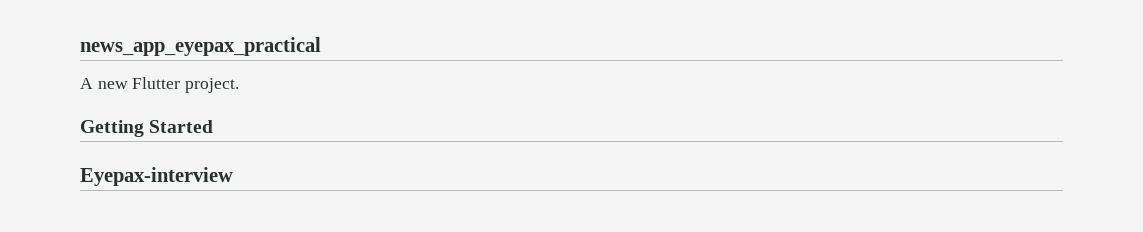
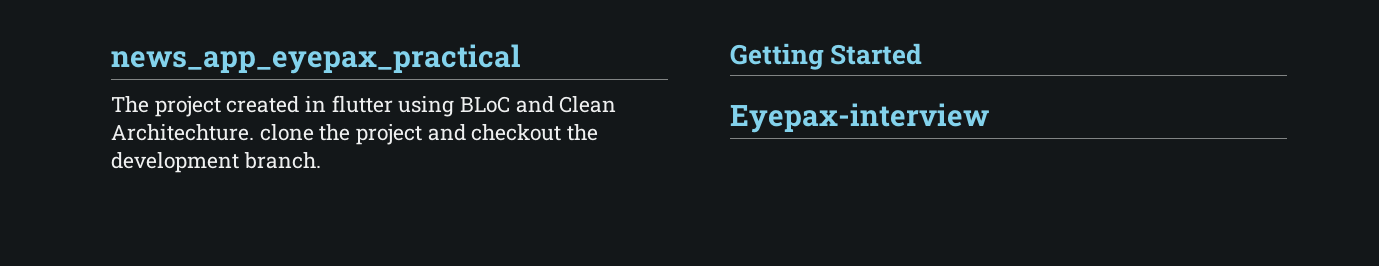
- A new Flutter project.
+ The project created in flutter using BLoC and Clean Architechture. clone the project and checkout the development branch.

